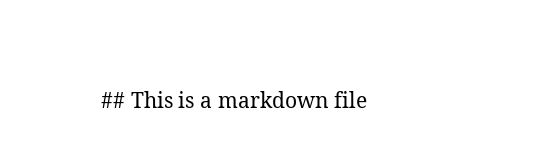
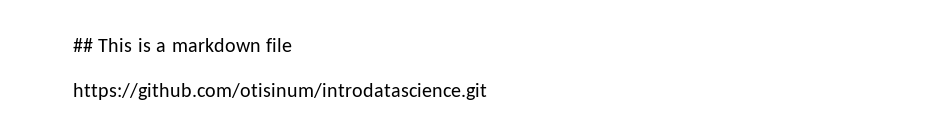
+ https://github.com/otisinum/introdatascience.git

